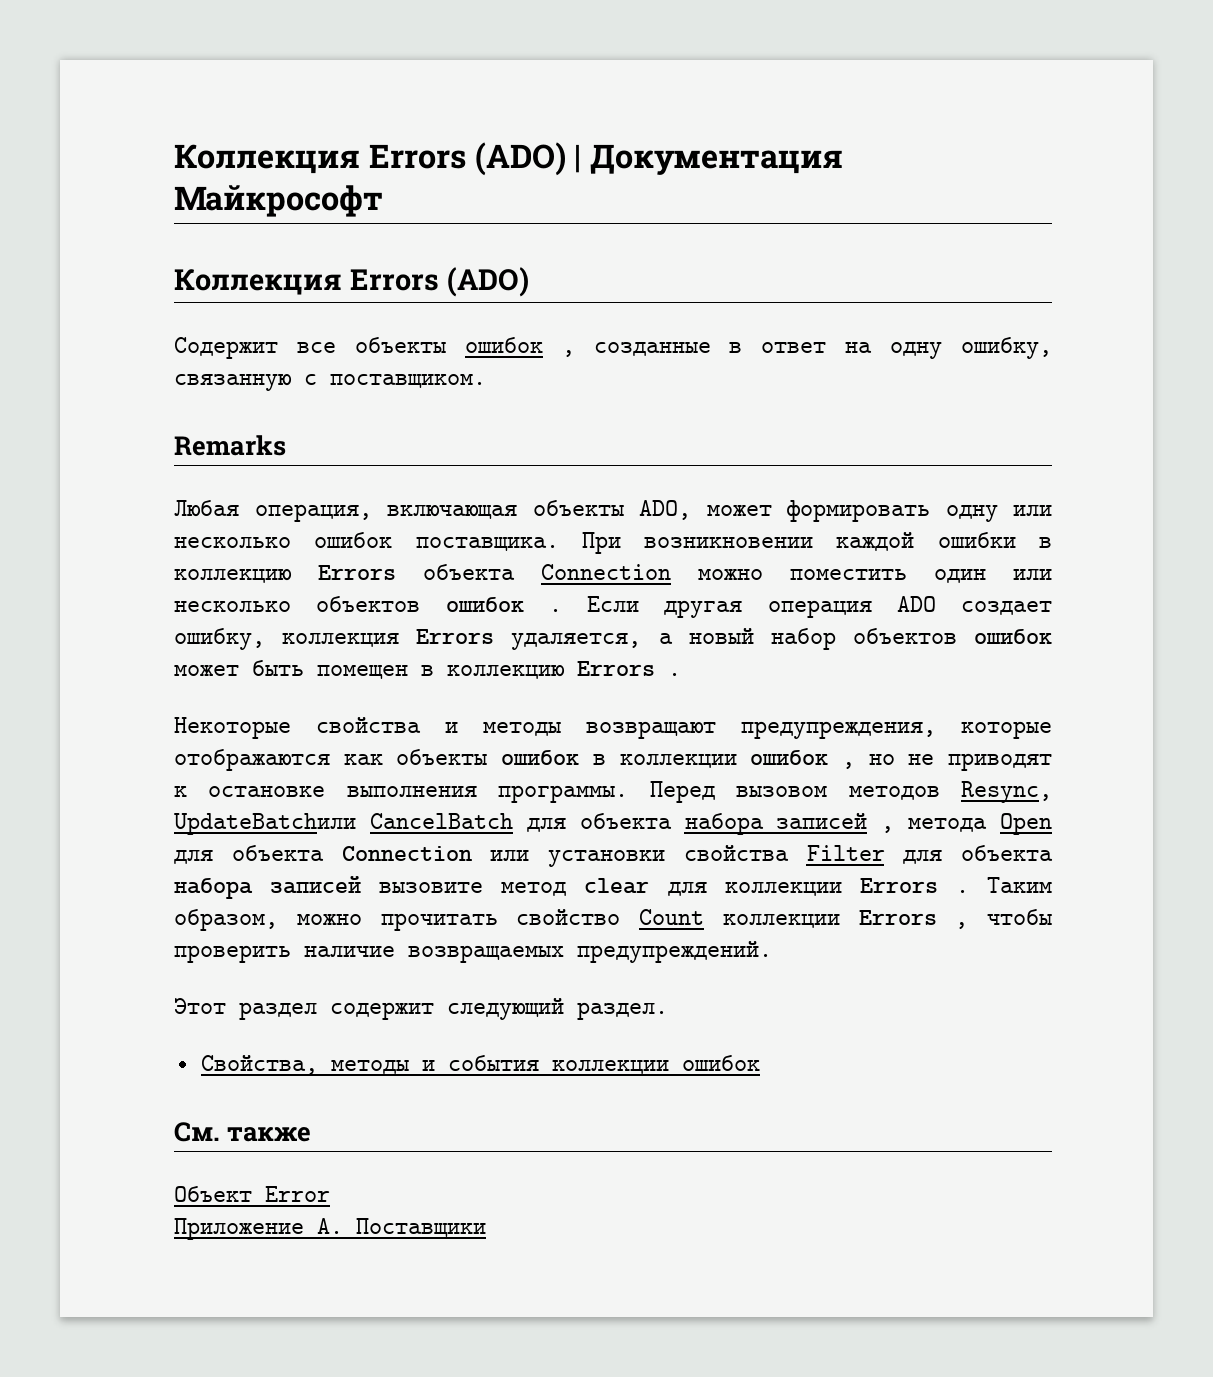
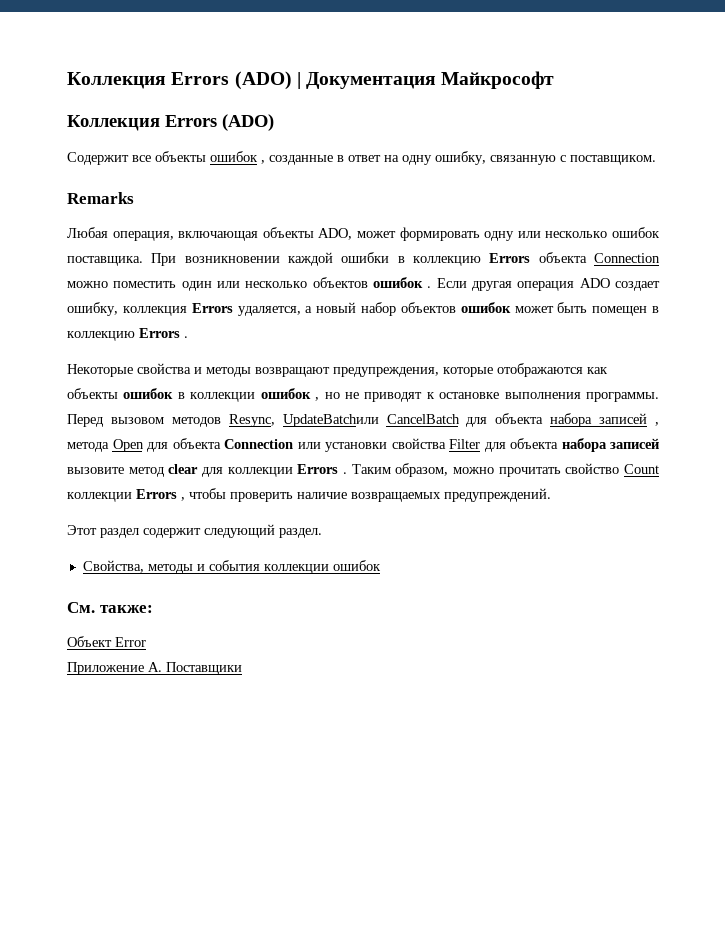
- См. также
+ См. также:

